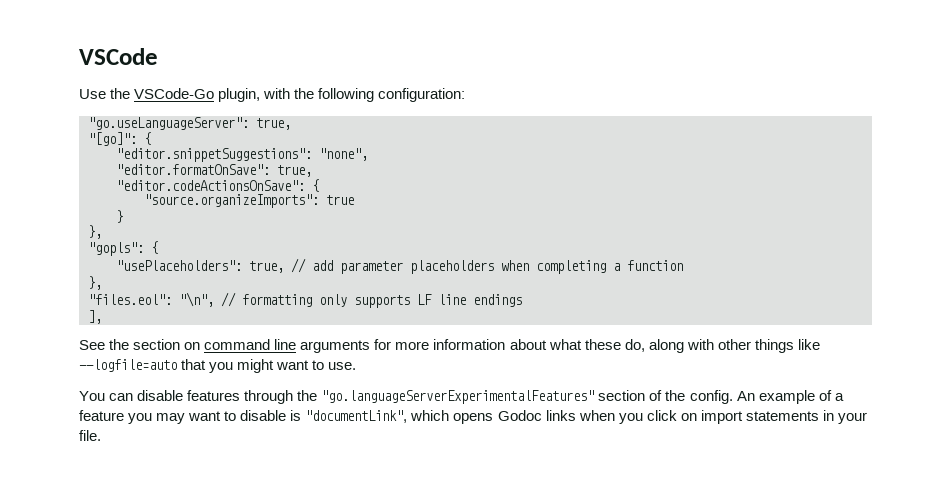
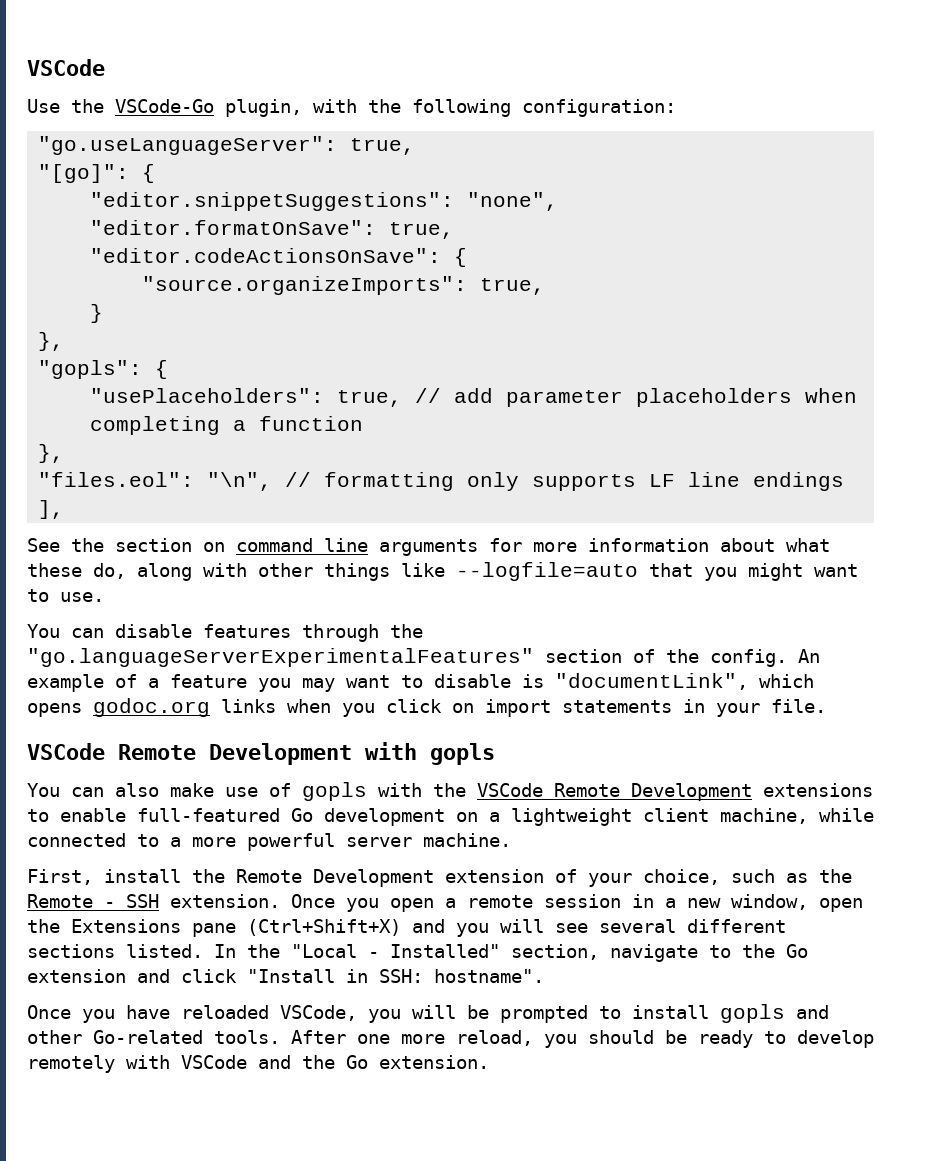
- "source.organizeImports": true
+ "source.organizeImports": true,
- An example of a feature you may want to disable is "documentLink", which opens Godoc links when you click on import statements in your file.
+ An example of a feature you may want to disable is "documentLink", which opens godoc.org links when you click on import statements in your file.
+ VSCode Remote Development with gopls
+ You can also make use of gopls with the VSCode Remote Development extensions to enable full-featured Go development on a lightweight client machine, while connected to a more powerful server machine.
+ First, install the Remote Development extension of your choice, such as the Remote - SSH extension. Once you open a remote session in a new window, open the Extensions pane (Ctrl+Shift+X) and you will see several different sections listed. In the "Local - Installed" section, navigate to the Go extension and click "Install in SSH: hostname".
+ Once you have reloaded VSCode, you will be prompted to install gopls and other Go-related tools. After one more reload, you should be ready to develop remotely with VSCode and the Go extension.

